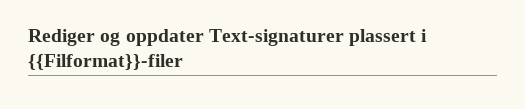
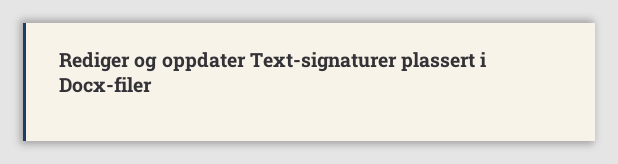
- Rediger og oppdater Text-signaturer plassert i {{Filformat}}-filer
+ Rediger og oppdater Text-signaturer plassert i Docx-filer

